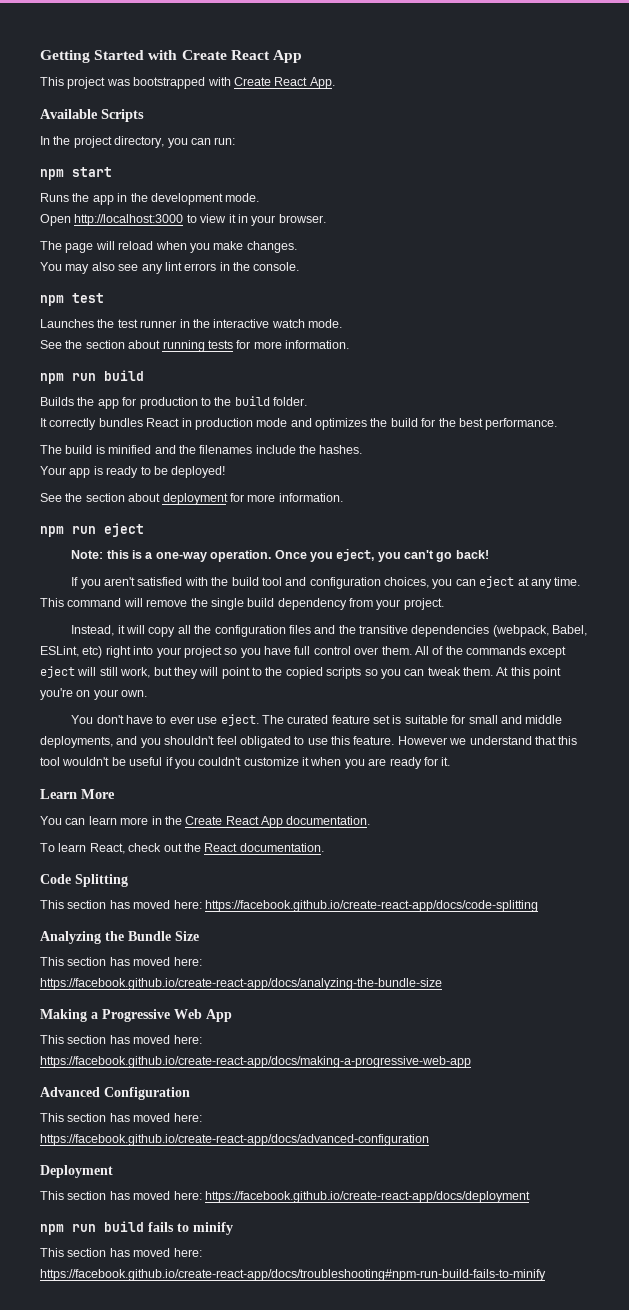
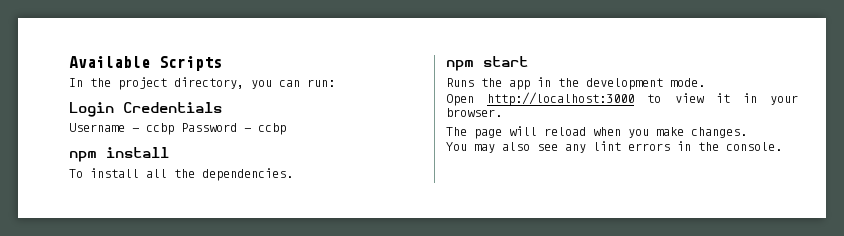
- Getting Started with Create React App
- This project was bootstrapped with Create React App.
+ Login Credentials
+ Username - ccbp Password - ccbp
+ npm install
+ To install all the dependencies.
- npm test
- Launches the test runner in the interactive watch mode.
- See the section about running tests for more information.
- npm run build
- Builds the app for production to the build folder.
- It correctly bundles React in production mode and optimizes the build for the best performance.
- The build is minified and the filenames include the hashes.
- Your app is ready to be deployed!
- See the section about deployment for more information.
- npm run eject
- Note: this is a one-way operation. Once you eject, you can't go back!
- If you aren't satisfied with the build tool and configuration choices, you can eject at any time. This command will remove the single build dependency from your project.
- Instead, it will copy all the configuration files and the transitive dependencies (webpack, Babel, ESLint, etc) right into your project so you have full control over them. All of the commands except eject will still work, but they will point to the copied scripts so you can tweak them. At this point you're on your own.
- You don't have to ever use eject. The curated feature set is suitable for small and middle deployments, and you shouldn't feel obligated to use this feature. However we understand that this tool wouldn't be useful if you couldn't customize it when you are ready for it.
- Learn More
- You can learn more in the Create React App documentation.
- To learn React, check out the React documentation.
- Code Splitting
- This section has moved here: https://facebook.github.io/create-react-app/docs/code-splitting
- Analyzing the Bundle Size
- This section has moved here: https://facebook.github.io/create-react-app/docs/analyzing-the-bundle-size
- Making a Progressive Web App
- This section has moved here: https://facebook.github.io/create-react-app/docs/making-a-progressive-web-app
- Advanced Configuration
- This section has moved here: https://facebook.github.io/create-react-app/docs/advanced-configuration
- Deployment
- This section has moved here: https://facebook.github.io/create-react-app/docs/deployment
- npm run build fails to minify
- This section has moved here: https://facebook.github.io/create-react-app/docs/troubleshooting#npm-run-build-fails-to-minify

